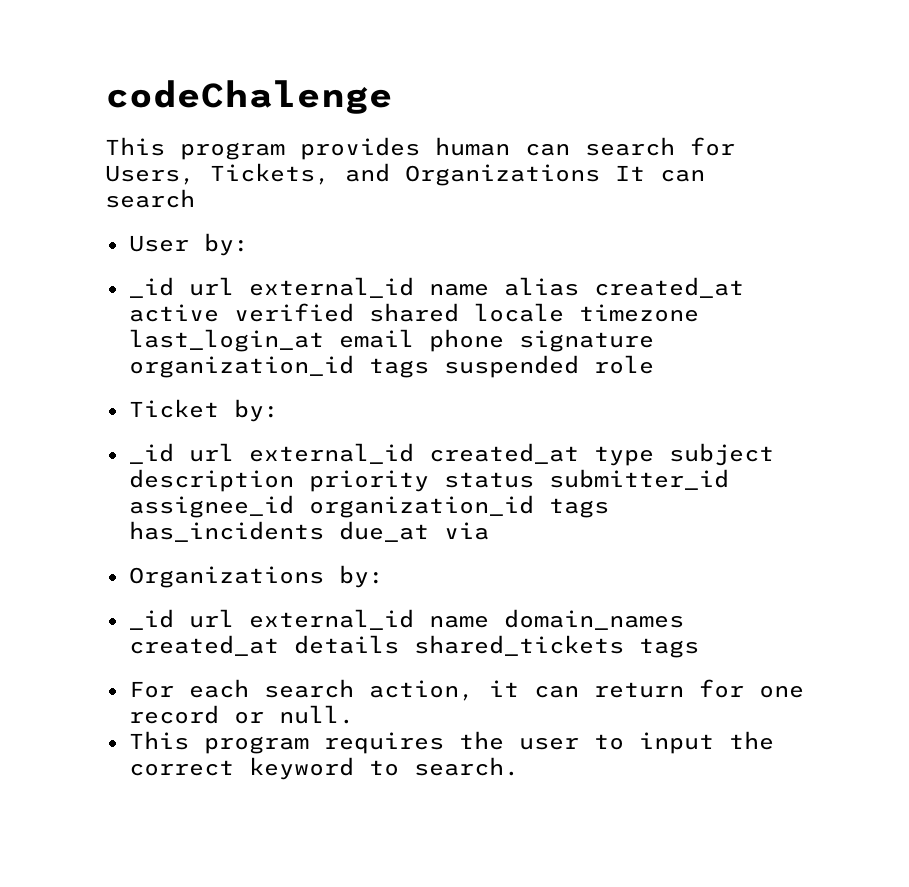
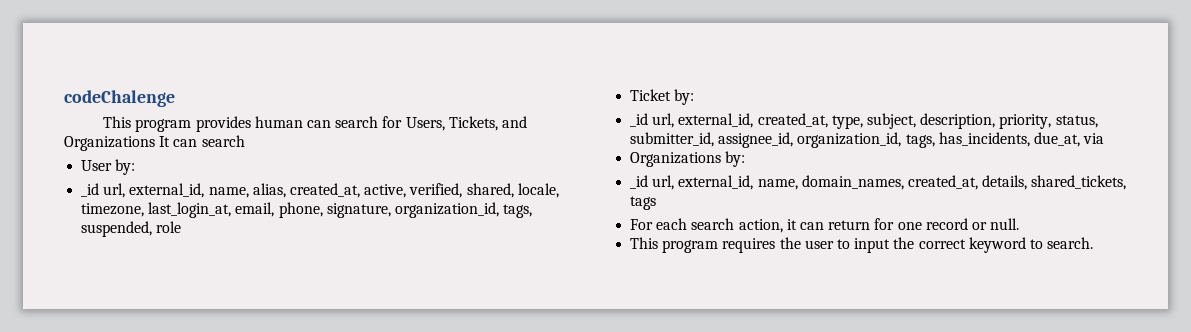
- _id url external_id name alias created_at active verified shared locale timezone last_login_at email phone signature organization_id tags suspended role
+ _id url, external_id, name, alias, created_at, active, verified, shared, locale, timezone, last_login_at, email, phone, signature, organization_id, tags, suspended, role
  Ticket by:
- _id url external_id created_at type subject description priority status submitter_id assignee_id organization_id tags has_incidents due_at via
+ _id url, external_id, created_at, type, subject, description, priority, status, submitter_id, assignee_id, organization_id, tags, has_incidents, due_at, via
  Organizations by:
- _id url external_id name domain_names created_at details shared_tickets tags
+ _id url, external_id, name, domain_names, created_at, details, shared_tickets, tags

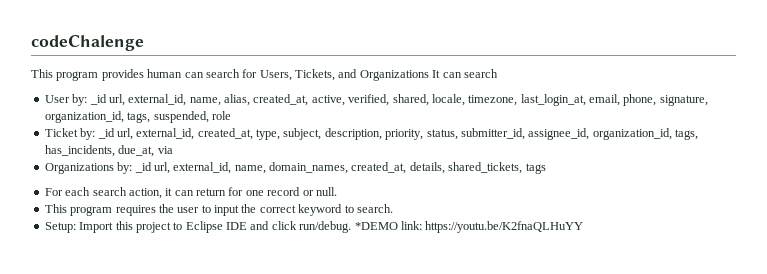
- User by:
- _id url, external_id, name, alias, created_at, active, verified, shared, locale, timezone, last_login_at, email, phone, signature, organization_id, tags, suspended, role
+ User by: _id url, external_id, name, alias, created_at, active, verified, shared, locale, timezone, last_login_at, email, phone, signature, organization_id, tags, suspended, role
- Ticket by:
- _id url, external_id, created_at, type, subject, description, priority, status, submitter_id, assignee_id, organization_id, tags, has_incidents, due_at, via
+ Ticket by: _id url, external_id, created_at, type, subject, description, priority, status, submitter_id, assignee_id, organization_id, tags, has_incidents, due_at, via
- Organizations by:
- _id url, external_id, name, domain_names, created_at, details, shared_tickets, tags
+ Organizations by: _id url, external_id, name, domain_names, created_at, details, shared_tickets, tags
+ Setup: Import this project to Eclipse IDE and click run/debug. *DEMO link: https://youtu.be/K2fnaQLHuYY

